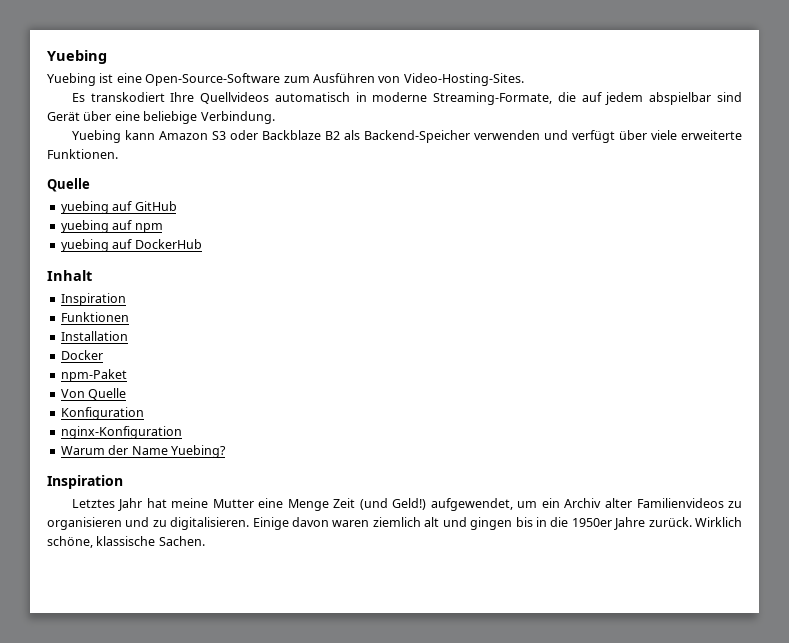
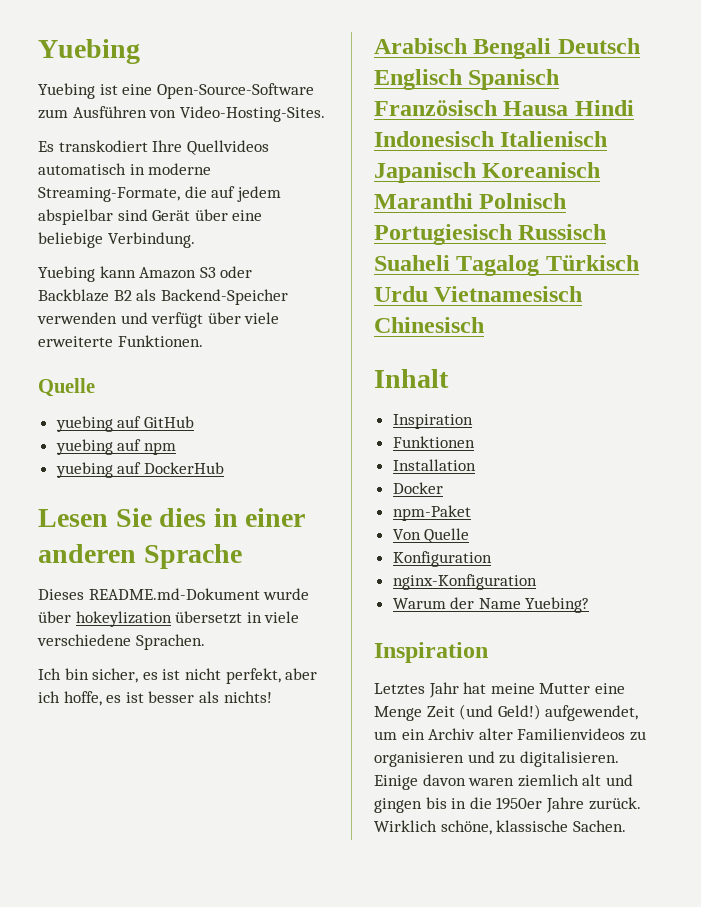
+ Lesen Sie dies in einer anderen Sprache
+ Dieses README.md-Dokument wurde über hokeylization übersetzt in viele verschiedene Sprachen.
+ Ich bin sicher, es ist nicht perfekt, aber ich hoffe, es ist besser als nichts!
+ Arabisch Bengali Deutsch Englisch Spanisch Französisch Hausa Hindi Indonesisch Italienisch Japanisch Koreanisch Maranthi Polnisch Portugiesisch Russisch Suaheli Tagalog Türkisch Urdu Vietnamesisch Chinesisch

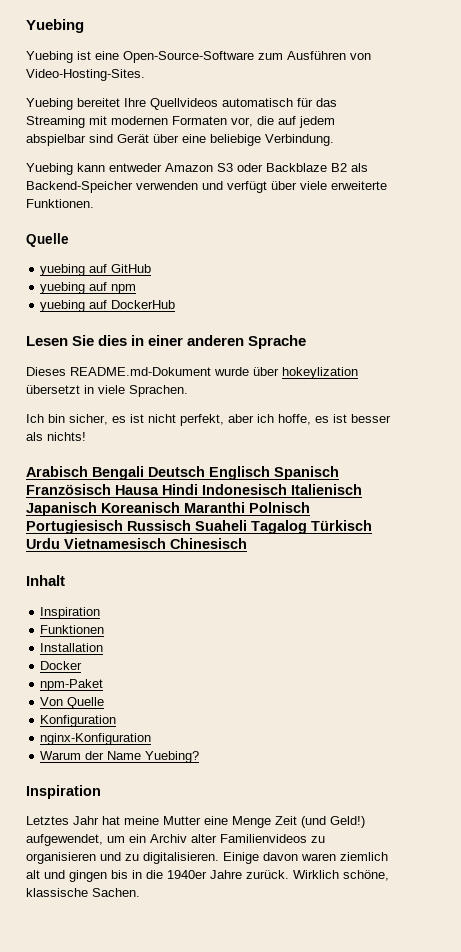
- Es transkodiert Ihre Quellvideos automatisch in moderne Streaming-Formate, die auf jedem abspielbar sind Gerät über eine beliebige Verbindung.
+ Yuebing bereitet Ihre Quellvideos automatisch für das Streaming mit modernen Formaten vor, die auf jedem abspielbar sind Gerät über eine beliebige Verbindung.
- Yuebing kann Amazon S3 oder Backblaze B2 als Backend-Speicher verwenden und verfügt über viele erweiterte Funktionen.
+ Yuebing kann entweder Amazon S3 oder Backblaze B2 als Backend-Speicher verwenden und verfügt über viele erweiterte Funktionen.
- Dieses README.md-Dokument wurde über hokeylization übersetzt in viele verschiedene Sprachen.
+ Dieses README.md-Dokument wurde über hokeylization übersetzt in viele Sprachen.
- Einige davon waren ziemlich alt und gingen bis in die 1950er Jahre zurück.
+ Einige davon waren ziemlich alt und gingen bis in die 1940er Jahre zurück.

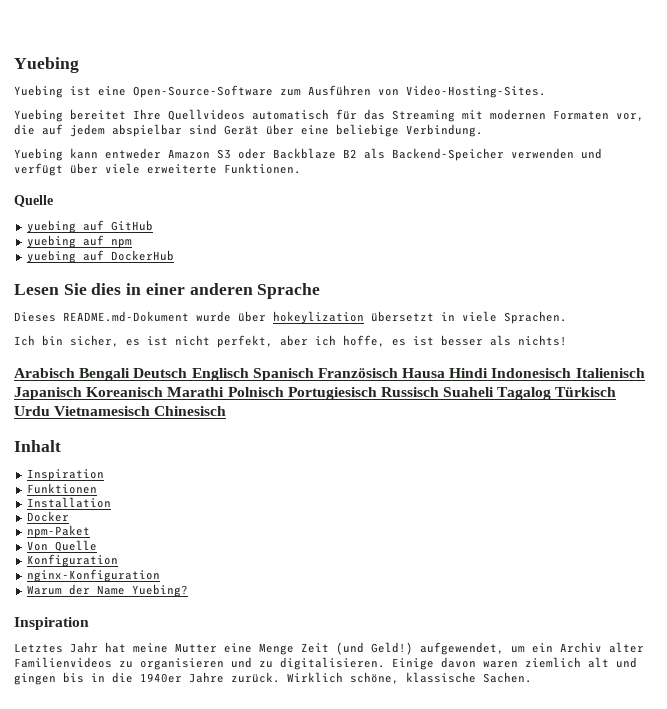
- Arabisch Bengali Deutsch Englisch Spanisch Französisch Hausa Hindi Indonesisch Italienisch Japanisch Koreanisch Maranthi Polnisch Portugiesisch Russisch Suaheli Tagalog Türkisch Urdu Vietnamesisch Chinesisch
+ Arabisch Bengali Deutsch Englisch Spanisch Französisch Hausa Hindi Indonesisch Italienisch Japanisch Koreanisch Marathi Polnisch Portugiesisch Russisch Suaheli Tagalog Türkisch Urdu Vietnamesisch Chinesisch

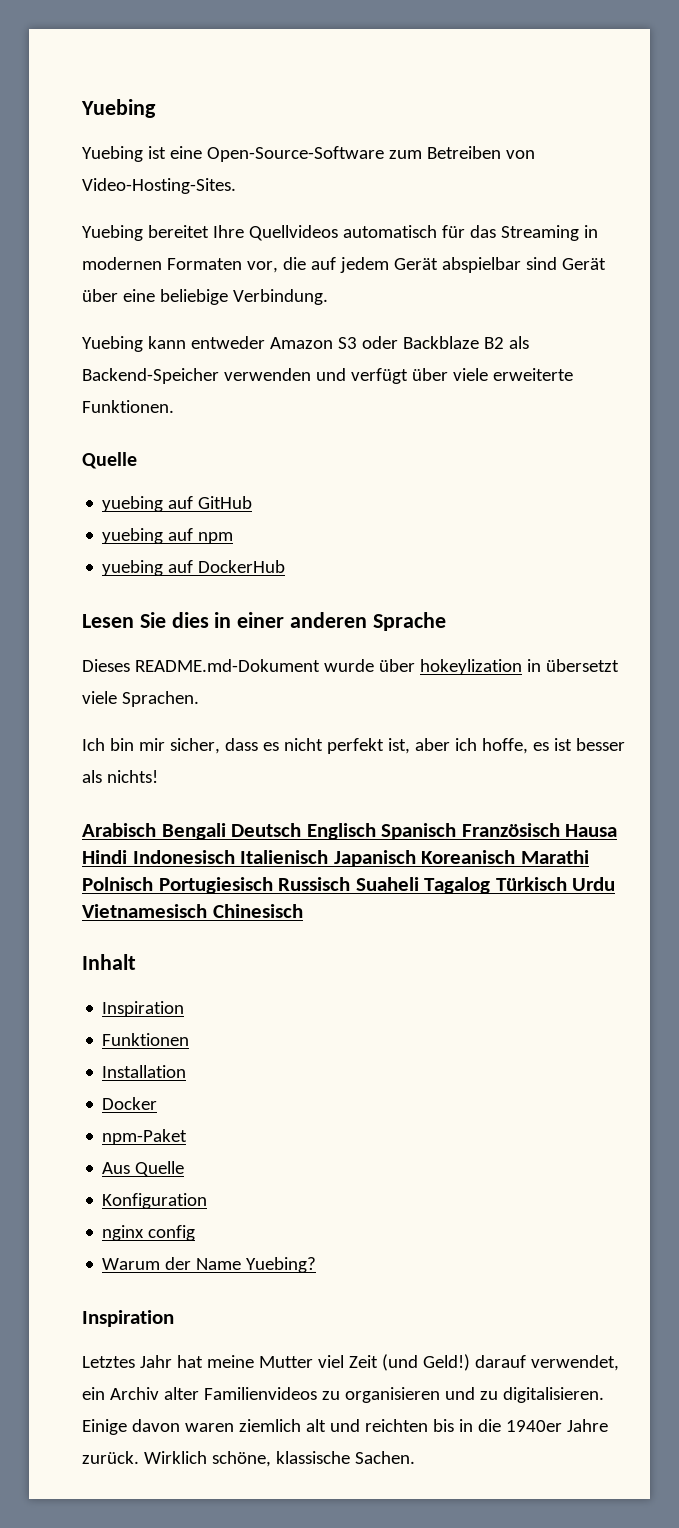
- Yuebing ist eine Open-Source-Software zum Ausführen von Video-Hosting-Sites.
+ Yuebing ist eine Open-Source-Software zum Betreiben von Video-Hosting-Sites.
- Yuebing bereitet Ihre Quellvideos automatisch für das Streaming mit modernen Formaten vor, die auf jedem abspielbar sind Gerät über eine beliebige Verbindung.
+ Yuebing bereitet Ihre Quellvideos automatisch für das Streaming in modernen Formaten vor, die auf jedem Gerät abspielbar sind Gerät über eine beliebige Verbindung.
- Dieses README.md-Dokument wurde über hokeylization übersetzt in viele Sprachen.
+ Dieses README.md-Dokument wurde über hokeylization in übersetzt viele Sprachen.
- Ich bin sicher, es ist nicht perfekt, aber ich hoffe, es ist besser als nichts!
+ Ich bin mir sicher, dass es nicht perfekt ist, aber ich hoffe, es ist besser als nichts!
- Von Quelle
+ Aus Quelle
- nginx-Konfiguration
+ nginx config
- Letztes Jahr hat meine Mutter eine Menge Zeit (und Geld!) aufgewendet, um ein Archiv alter Familienvideos zu organisieren und zu digitalisieren.
+ Letztes Jahr hat meine Mutter viel Zeit (und Geld!) darauf verwendet, ein Archiv alter Familienvideos zu organisieren und zu digitalisieren.
- Einige davon waren ziemlich alt und gingen bis in die 1940er Jahre zurück.
+ Einige davon waren ziemlich alt und reichten bis in die 1940er Jahre zurück.

